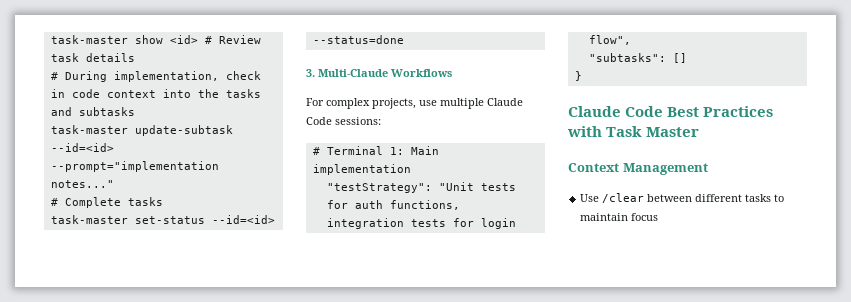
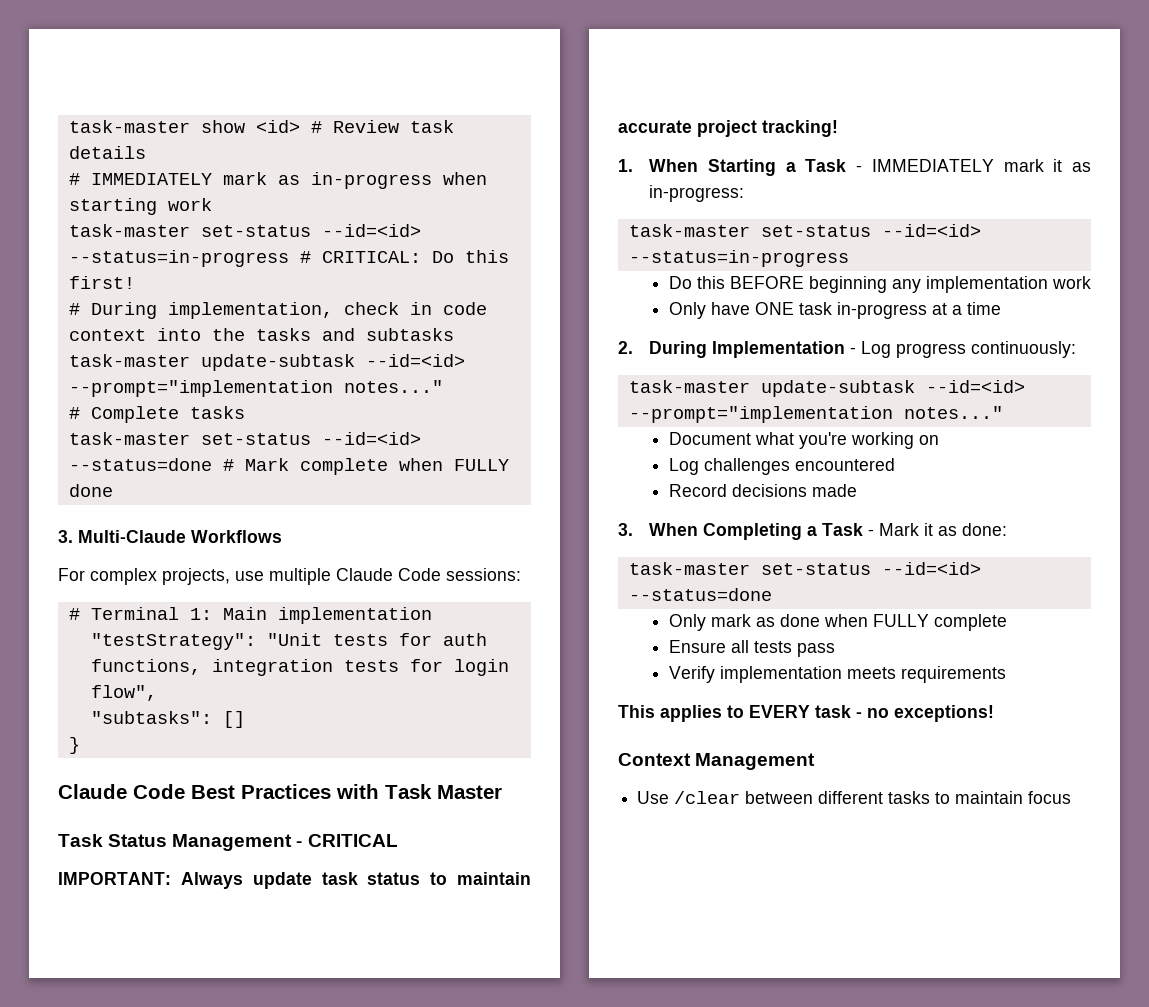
+ # IMMEDIATELY mark as in-progress when starting work
+ task-master set-status --id=<id> --status=in-progress # CRITICAL: Do this first!
- task-master set-status --id=<id> --status=done
+ task-master set-status --id=<id> --status=done # Mark complete when FULLY done
+ Task Status Management - CRITICAL
+ IMPORTANT: Always update task status to maintain accurate project tracking!
+ 1. When Starting a Task - IMMEDIATELY mark it as in-progress:
+ task-master set-status --id=<id> --status=in-progress
+ Do this BEFORE beginning any implementation work
+ Only have ONE task in-progress at a time
+ 2. During Implementation - Log progress continuously:
+ task-master update-subtask --id=<id> --prompt="implementation notes..."
+ Document what you're working on
+ Log challenges encountered
+ Record decisions made
+ 3. When Completing a Task - Mark it as done:
+ task-master set-status --id=<id> --status=done
+ Only mark as done when FULLY complete
+ Ensure all tests pass
+ Verify implementation meets requirements
+ This applies to EVERY task - no exceptions!

